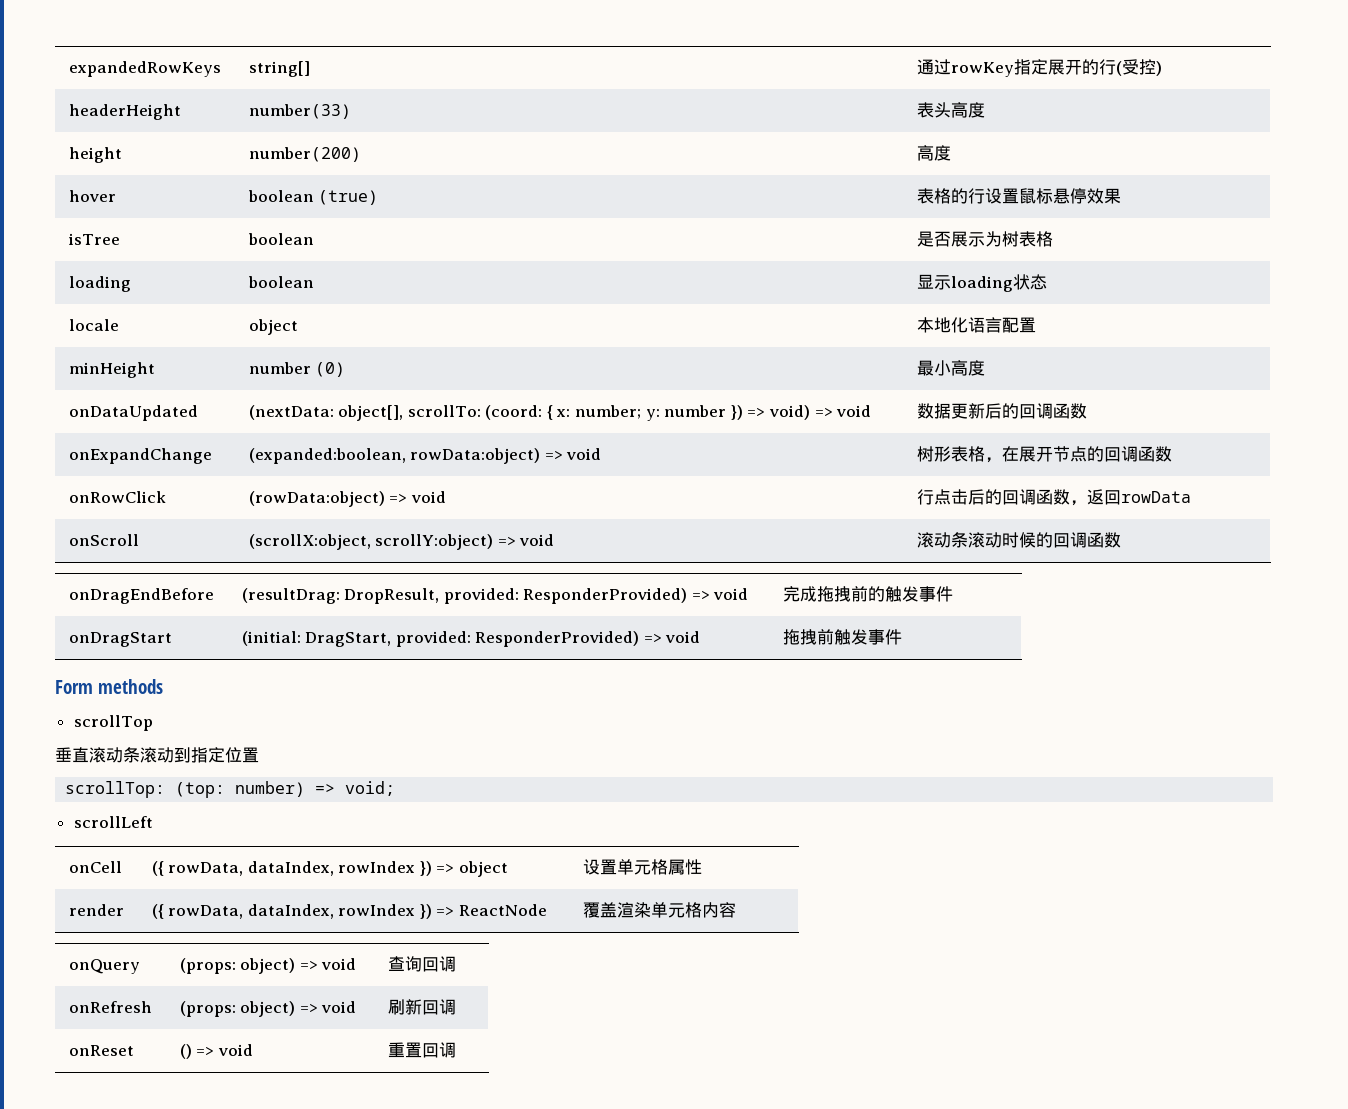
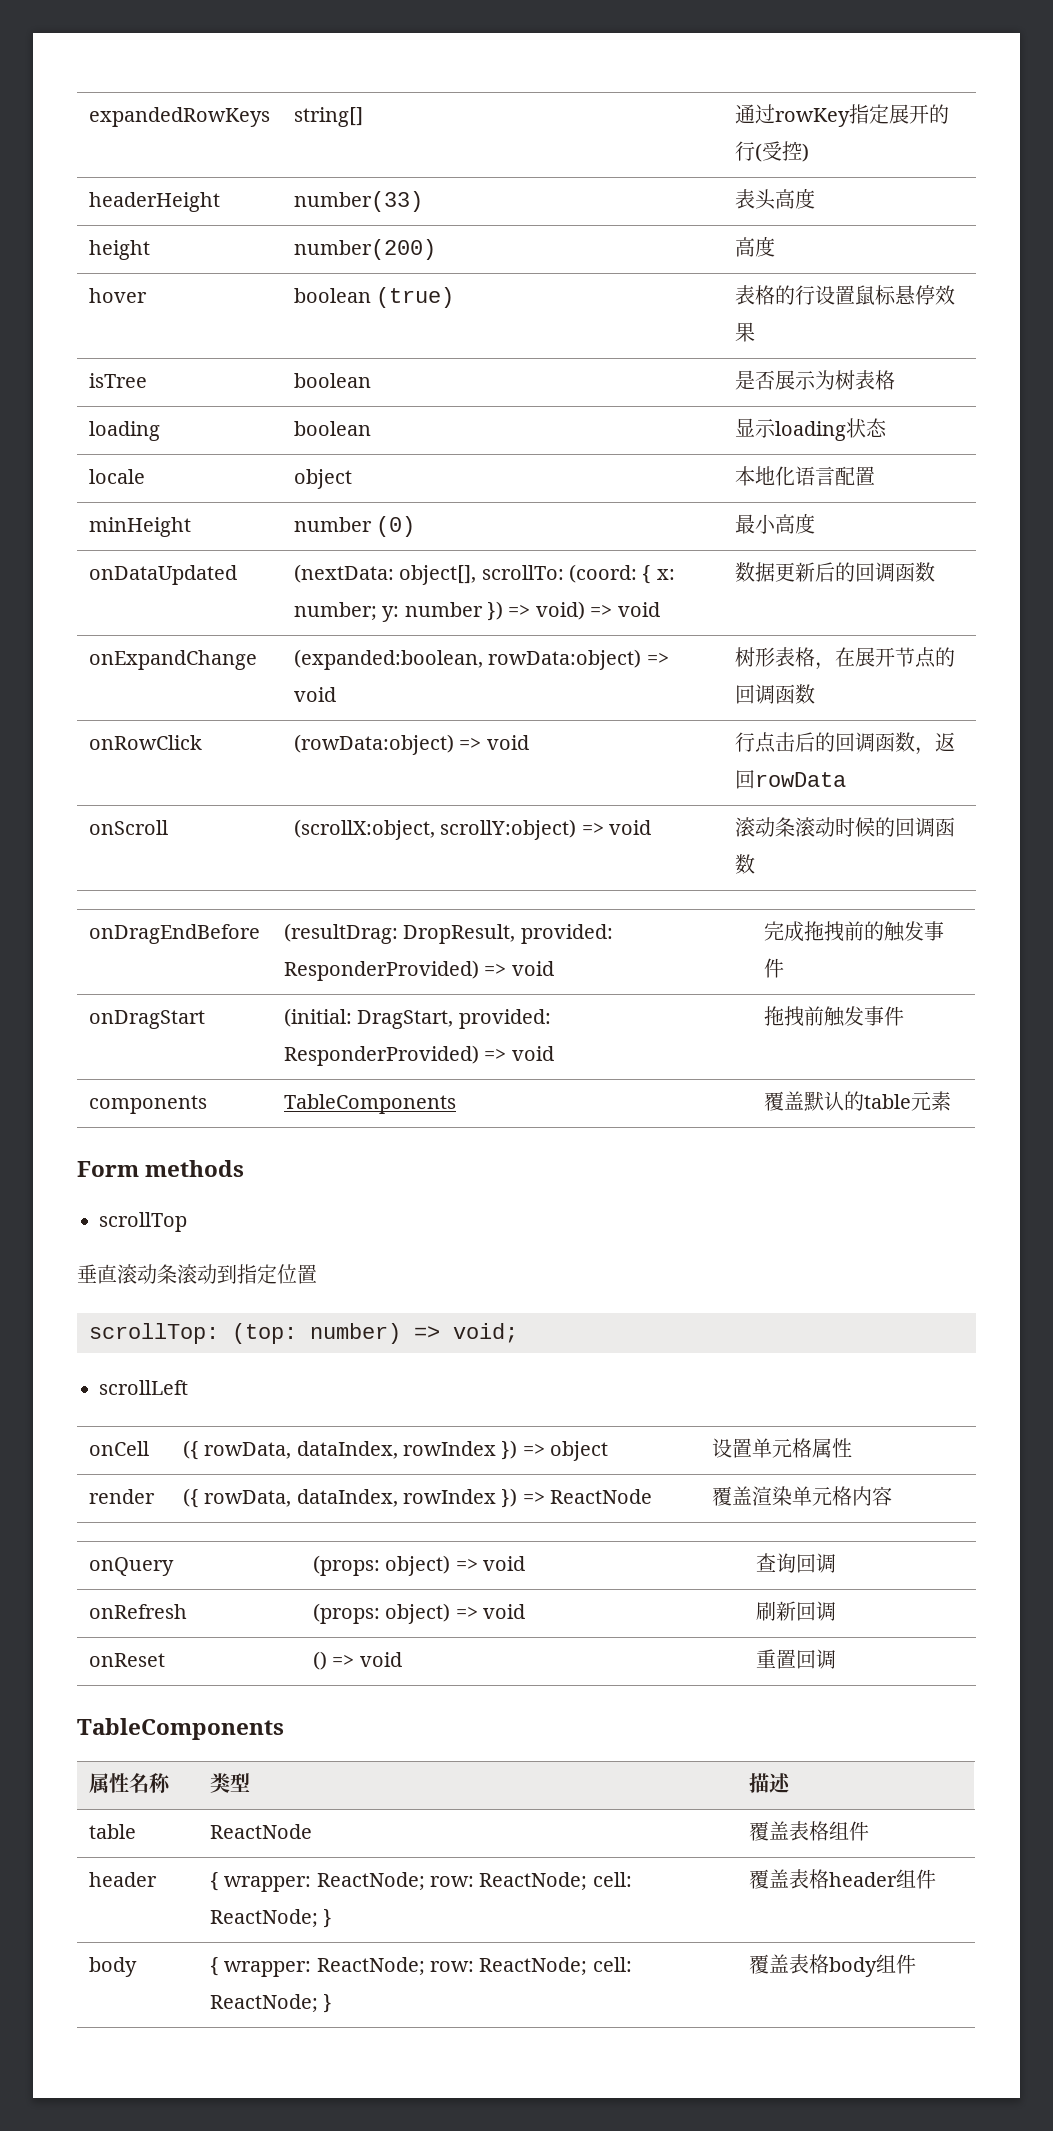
+ components | TableComponents | 覆盖默认的table元素
  onReset | () => void | 重置回调
+ TableComponents
+ 属性名称 | 类型 | 描述
+ table | ReactNode | 覆盖表格组件
+ header | { wrapper: ReactNode; row: ReactNode; cell: ReactNode; } | 覆盖表格header组件
+ body | { wrapper: ReactNode; row: ReactNode; cell: ReactNode; } | 覆盖表格body组件

